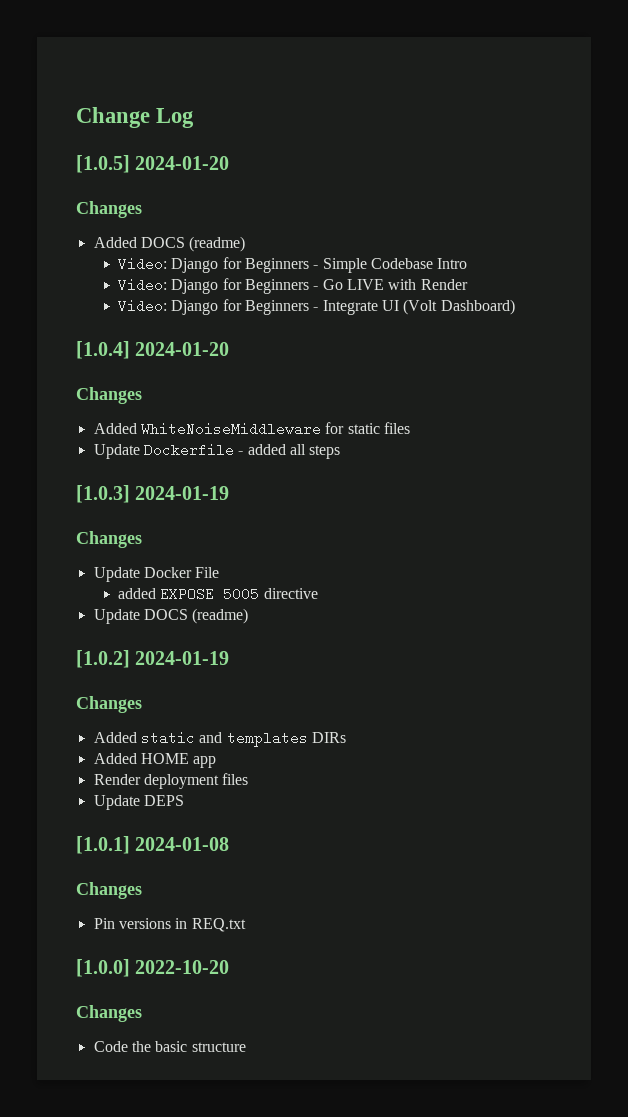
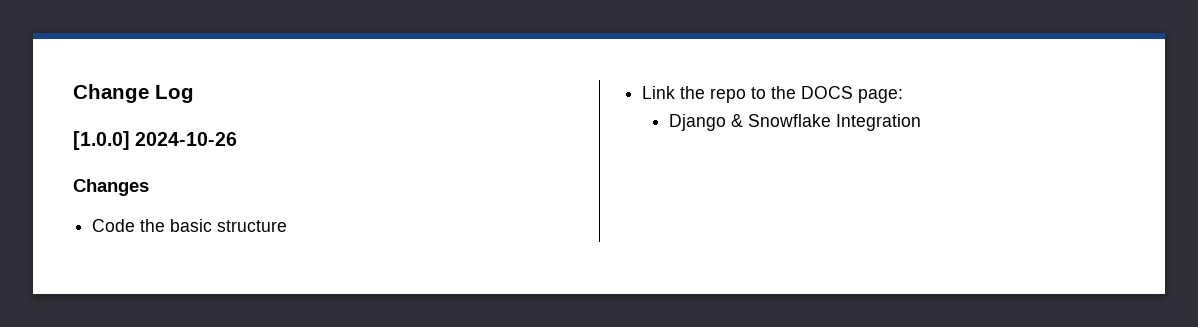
- [1.0.5] 2024-01-20
- Changes
- Added DOCS (readme)
- Video: Django for Beginners - Simple Codebase Intro
- Video: Django for Beginners - Go LIVE with Render
- Video: Django for Beginners - Integrate UI (Volt Dashboard)
- [1.0.4] 2024-01-20
- Changes
- Added WhiteNoiseMiddleware for static files
- Update Dockerfile - added all steps
- [1.0.3] 2024-01-19
- Changes
- Update Docker File
- added EXPOSE 5005 directive
- Update DOCS (readme)
- [1.0.2] 2024-01-19
- Changes
- Added static and templates DIRs
- Added HOME app
- Render deployment files
- Update DEPS
- [1.0.1] 2024-01-08
- Changes
- Pin versions in REQ.txt
- [1.0.0] 2022-10-20
+ [1.0.0] 2024-10-26
+ Link the repo to the DOCS page:
+ Django & Snowflake Integration

